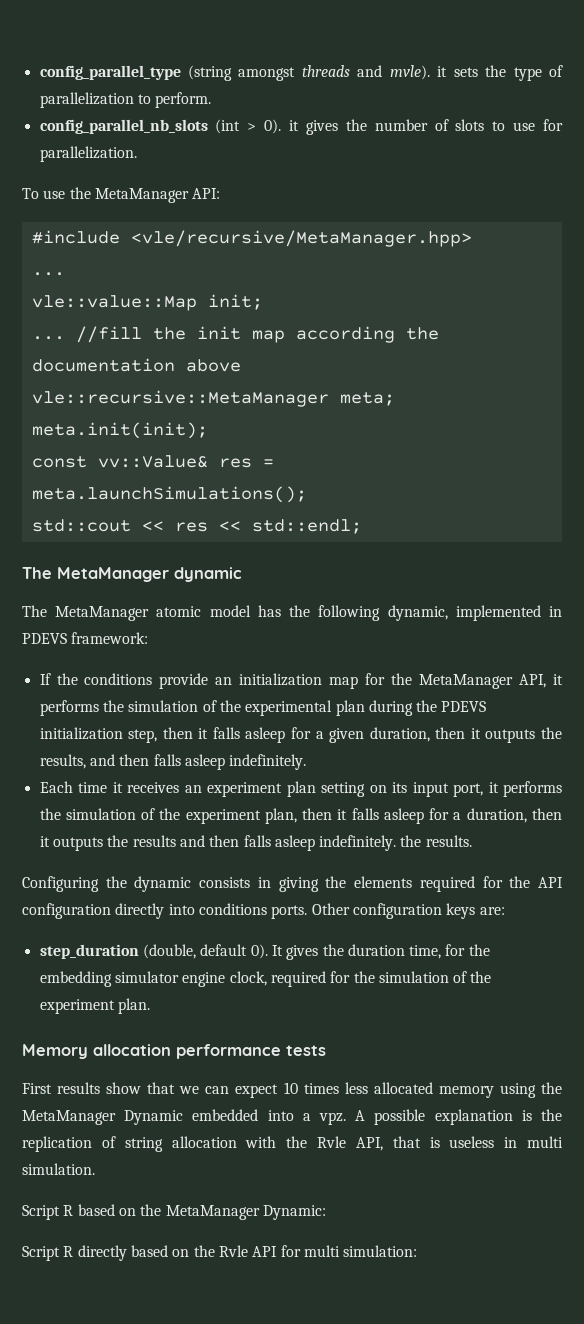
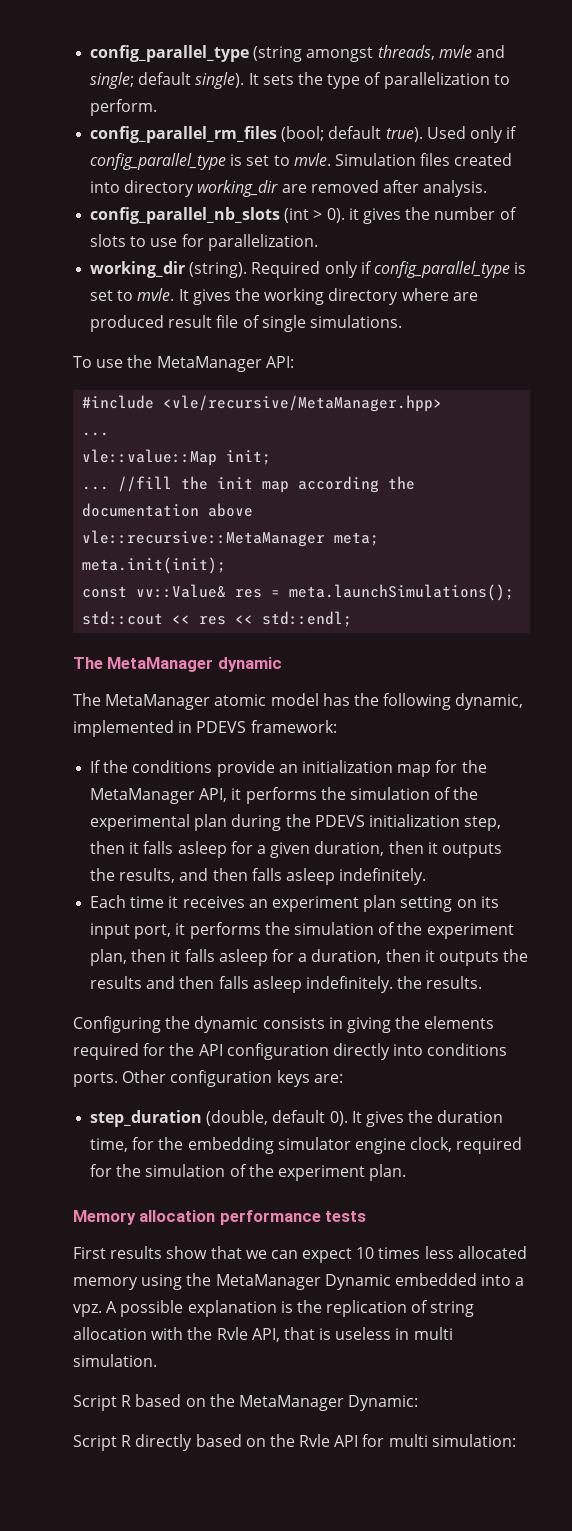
- config_parallel_type (string amongst threads and mvle). it sets the type of parallelization to perform.
+ config_parallel_type (string amongst threads, mvle and single; default single). It sets the type of parallelization to perform.
+ config_parallel_rm_files (bool; default true). Used only if config_parallel_type is set to mvle. Simulation files created into directory working_dir are removed after analysis.
+ working_dir (string). Required only if config_parallel_type is set to mvle. It gives the working directory where are produced result file of single simulations.

